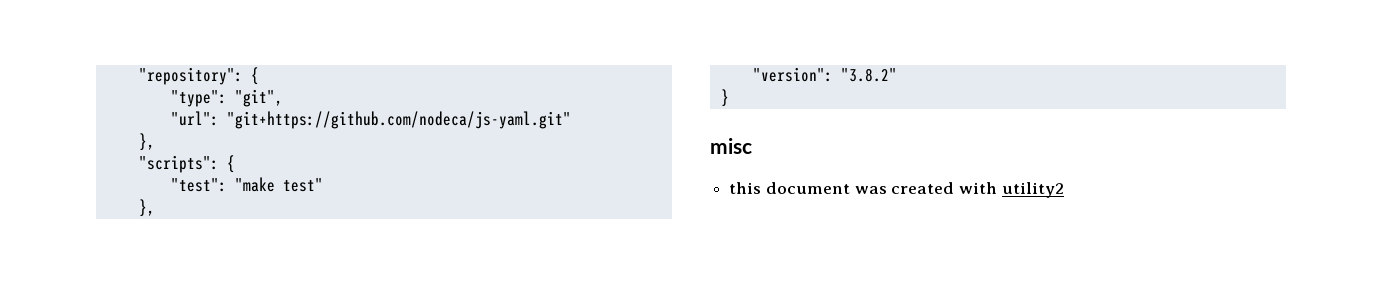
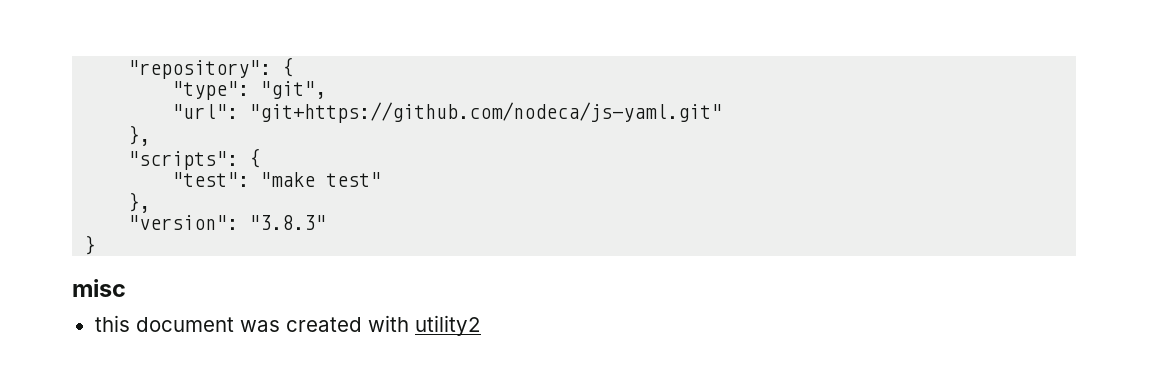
- "version": "3.8.2"
+ "version": "3.8.3"

